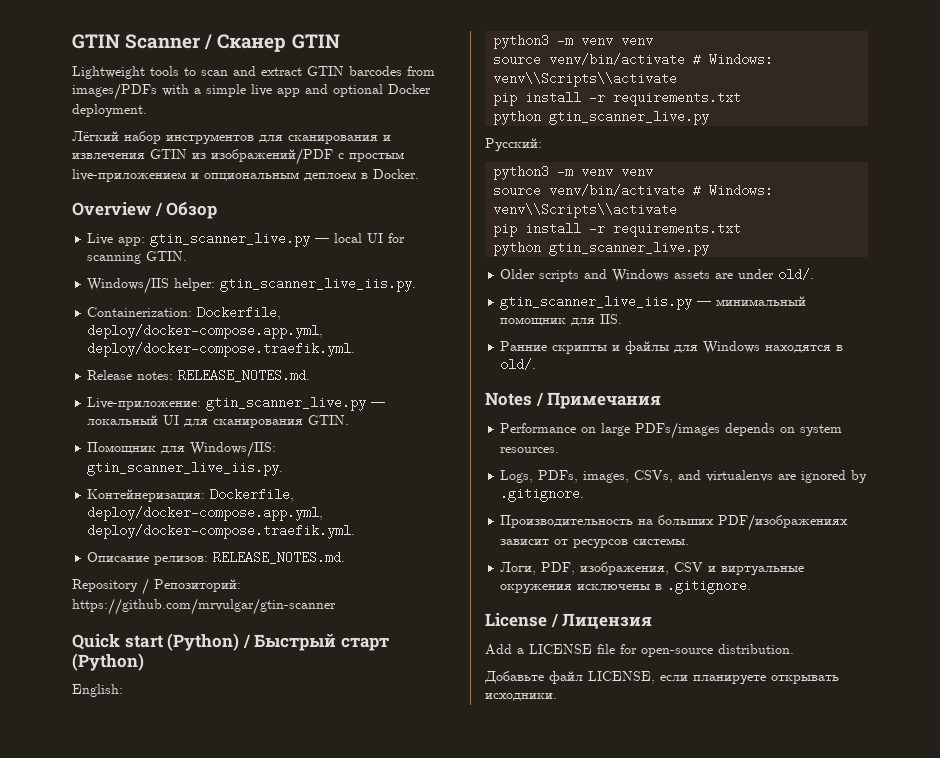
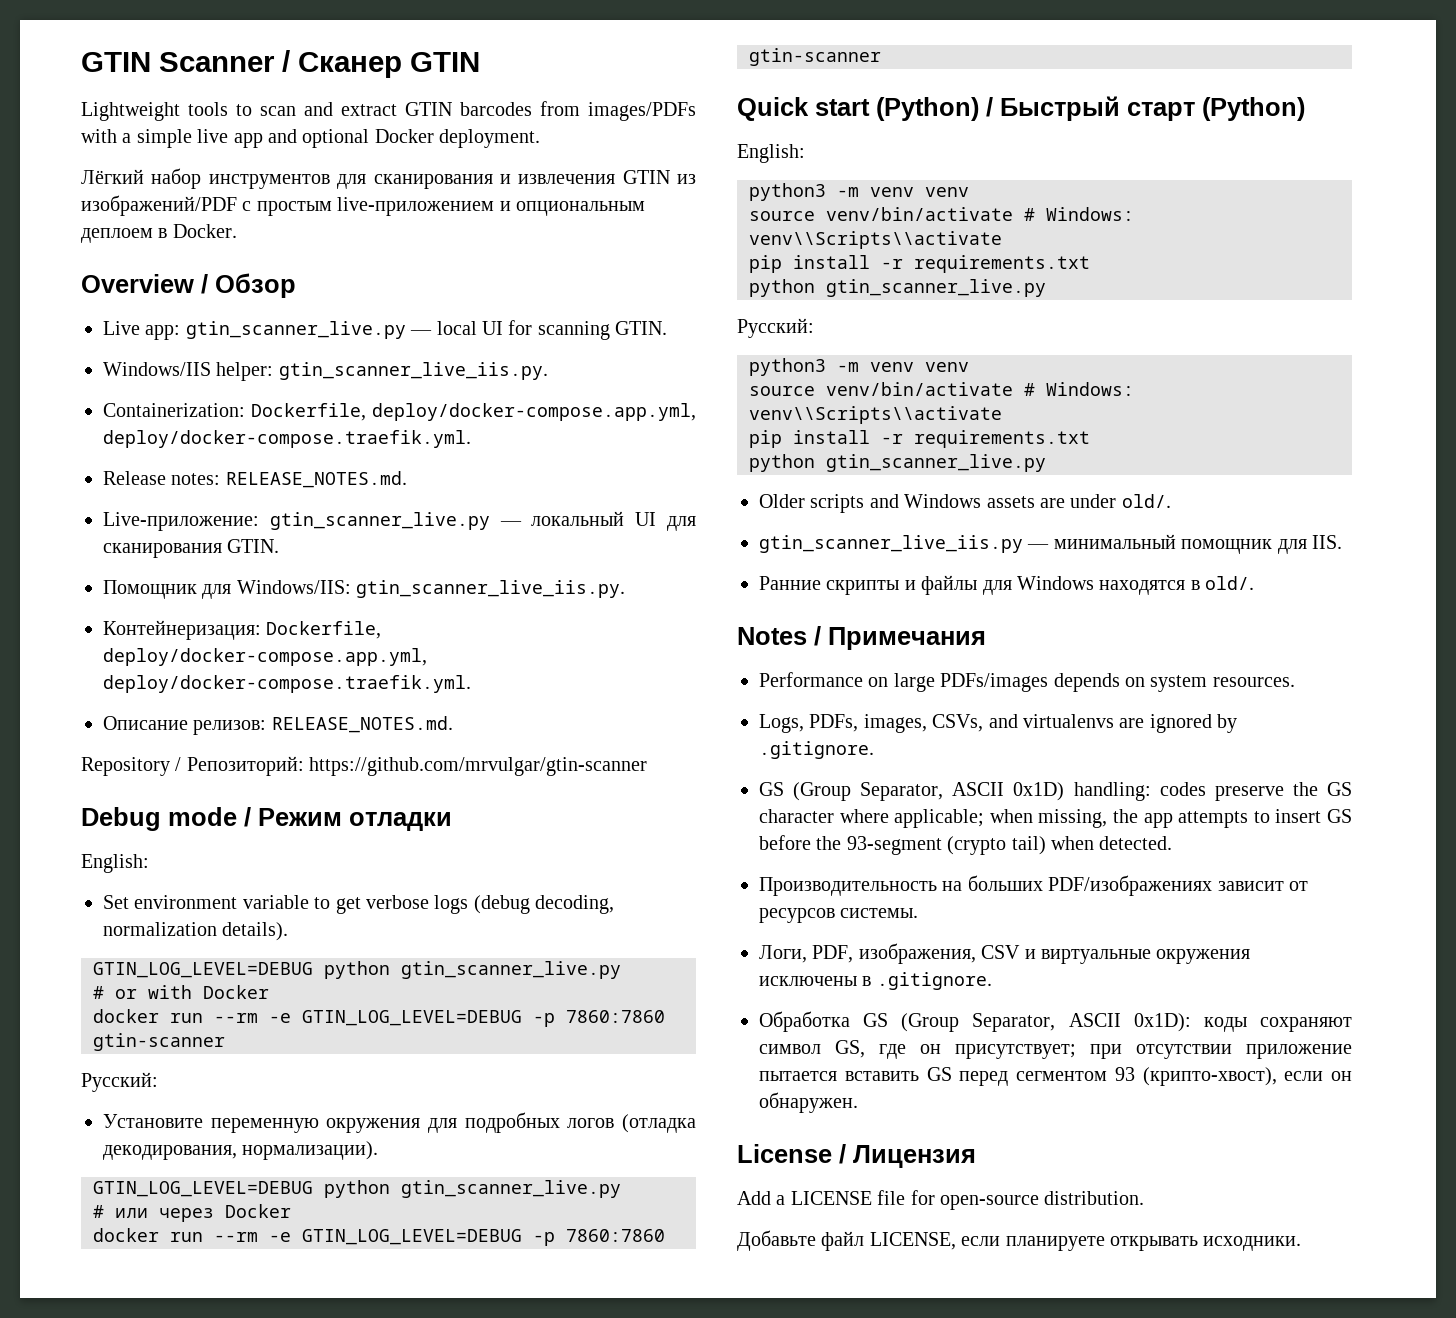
+ Debug mode / Режим отладки
+ English:
+ Set environment variable to get verbose logs (debug decoding, normalization details).
+ GTIN_LOG_LEVEL=DEBUG python gtin_scanner_live.py
+ # or with Docker
+ docker run --rm -e GTIN_LOG_LEVEL=DEBUG -p 7860:7860 gtin-scanner
+ Русский:
+ Установите переменную окружения для подробных логов (отладка декодирования, нормализации).
+ GTIN_LOG_LEVEL=DEBUG python gtin_scanner_live.py
+ # или через Docker
+ docker run --rm -e GTIN_LOG_LEVEL=DEBUG -p 7860:7860 gtin-scanner
+ GS (Group Separator, ASCII 0x1D) handling: codes preserve the GS character where applicable; when missing, the app attempts to insert GS before the 93‑segment (crypto tail) when detected.
+ Обработка GS (Group Separator, ASCII 0x1D): коды сохраняют символ GS, где он присутствует; при отсутствии приложение пытается вставить GS перед сегментом 93 (крипто‑хвост), если он обнаружен.

